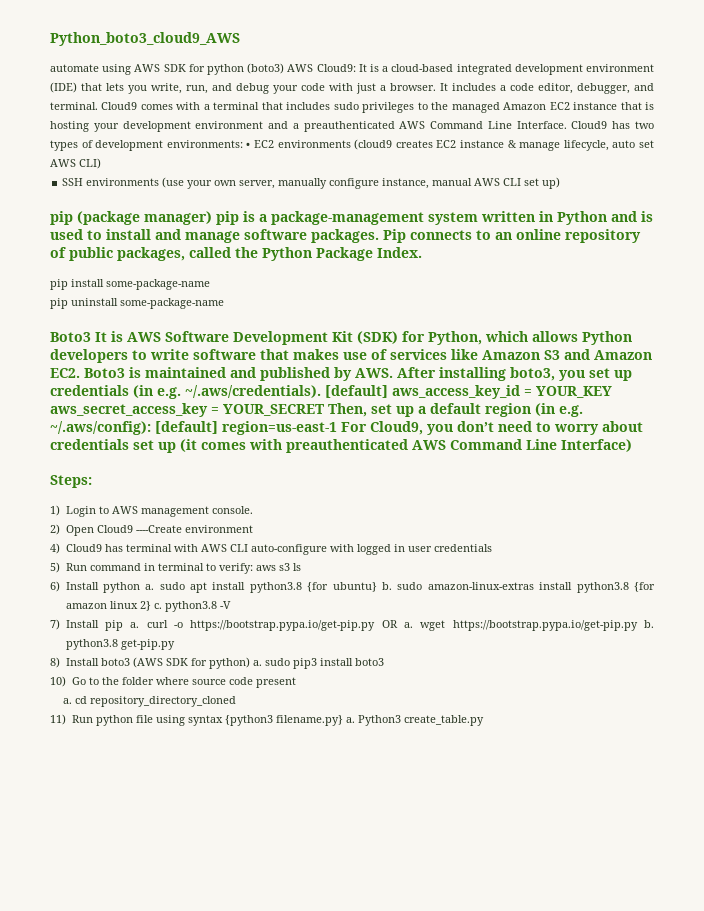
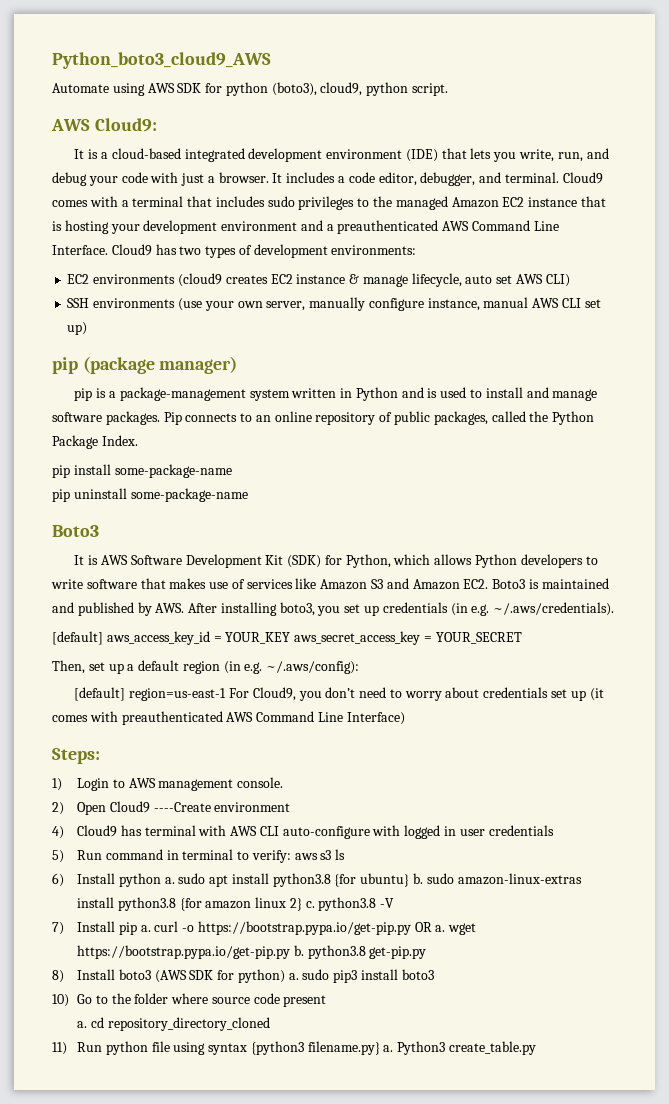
- automate using AWS SDK for python (boto3) AWS Cloud9: It is a cloud-based integrated development environment (IDE) that lets you write, run, and debug your code with just a browser.
+ Automate using AWS SDK for python (boto3), cloud9, python script.
+ AWS Cloud9:
+ It is a cloud-based integrated development environment (IDE) that lets you write, run, and debug your code with just a browser.
- Cloud9 has two types of development environments: • EC2 environments (cloud9 creates EC2 instance & manage lifecycle, auto set AWS CLI)
+ Cloud9 has two types of development environments:
+ EC2 environments (cloud9 creates EC2 instance & manage lifecycle, auto set AWS CLI)
- pip (package manager) pip is a package-management system written in Python and is used to install and manage software packages.
+ pip (package manager)
+ pip is a package-management system written in Python and is used to install and manage software packages.
  pip uninstall some-package-name
- Boto3 It is AWS Software Development Kit (SDK) for Python, which allows Python developers to write software that makes use of services like Amazon S3 and Amazon EC2. Boto3 is maintained and published by AWS. After installing boto3, you set up credentials (in e.g. ~/.aws/credentials). [default] aws_access_key_id = YOUR_KEY aws_secret_access_key = YOUR_SECRET Then, set up a default region (in e.g. ~/.aws/config): [default] region=us-east-1 For Cloud9, you don’t need to worry about credentials set up (it comes with preauthenticated AWS Command Line Interface)
+ Boto3
+ It is AWS Software Development Kit (SDK) for Python, which allows Python developers to write software that makes use of services like Amazon S3 and Amazon EC2. Boto3 is maintained and published by AWS. After installing boto3, you set up credentials (in e.g. ~/.aws/credentials).
+ [default] aws_access_key_id = YOUR_KEY aws_secret_access_key = YOUR_SECRET
+ Then, set up a default region (in e.g. ~/.aws/config):
+ [default] region=us-east-1 For Cloud9, you don’t need to worry about credentials set up (it comes with preauthenticated AWS Command Line Interface)

